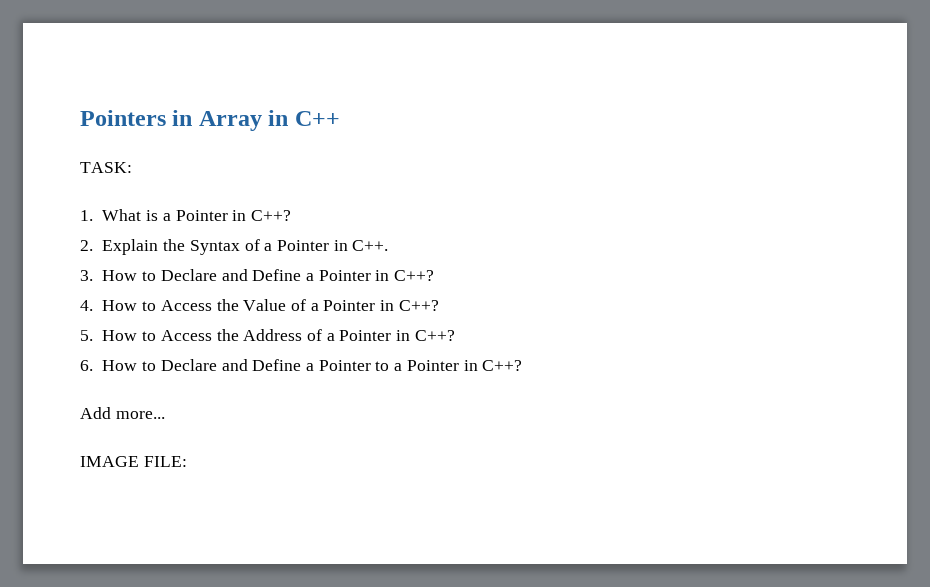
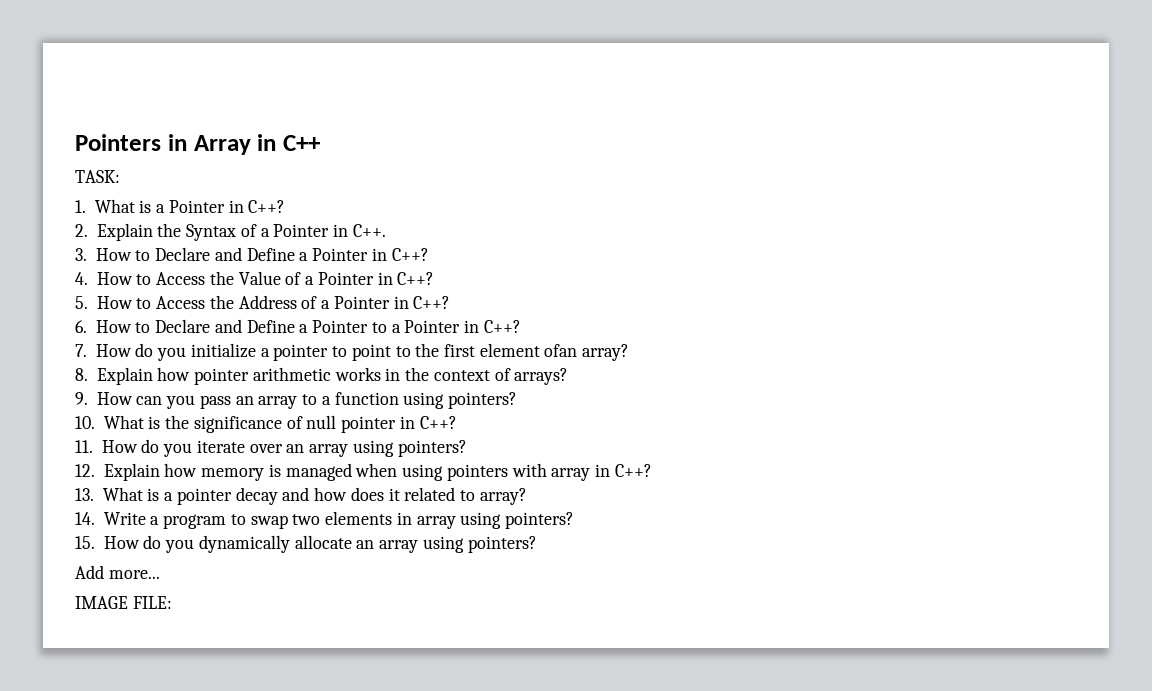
+ 7. How do you initialize a pointer to point to the first element ofan array?
+ 8. Explain how pointer arithmetic works in the context of arrays?
+ 9. How can you pass an array to a function using pointers?
+ 10. What is the significance of null pointer in C++?
+ 11. How do you iterate over an array using pointers?
+ 12. Explain how memory is managed when using pointers with array in C++?
+ 13. What is a pointer decay and how does it related to array?
+ 14. Write a program to swap two elements in array using pointers?
+ 15. How do you dynamically allocate an array using pointers?

